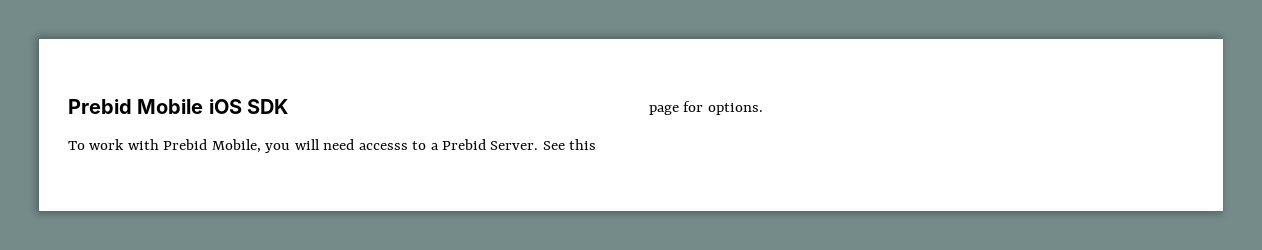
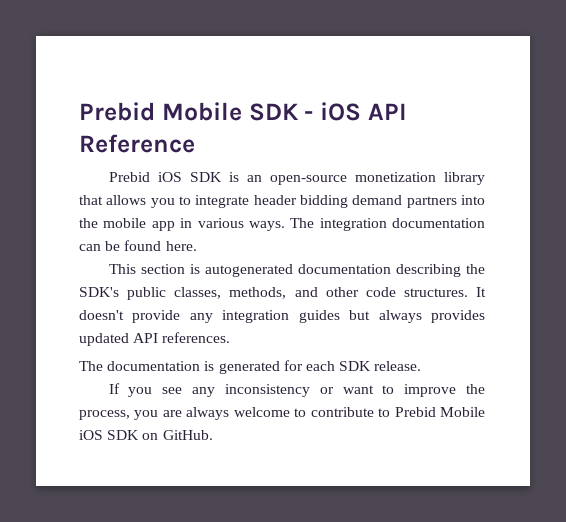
- Prebid Mobile iOS SDK
- To work with Prebid Mobile, you will need accesss to a Prebid Server. See this page for options.
+ Prebid Mobile SDK - iOS API Reference
+ Prebid iOS SDK is an open-source monetization library that allows you to integrate header bidding demand partners into the mobile app in various ways. The integration documentation can be found here.
+ This section is autogenerated documentation describing the SDK's public classes, methods, and other code structures. It doesn't provide any integration guides but always provides updated API references.
+ The documentation is generated for each SDK release.
+ If you see any inconsistency or want to improve the process, you are always welcome to contribute to Prebid Mobile iOS SDK on GitHub.

